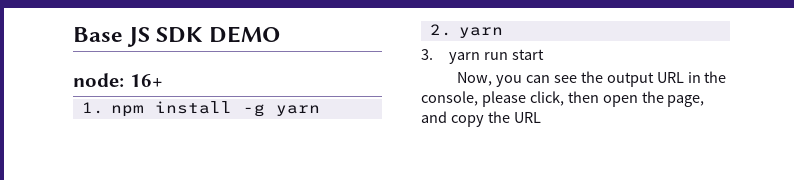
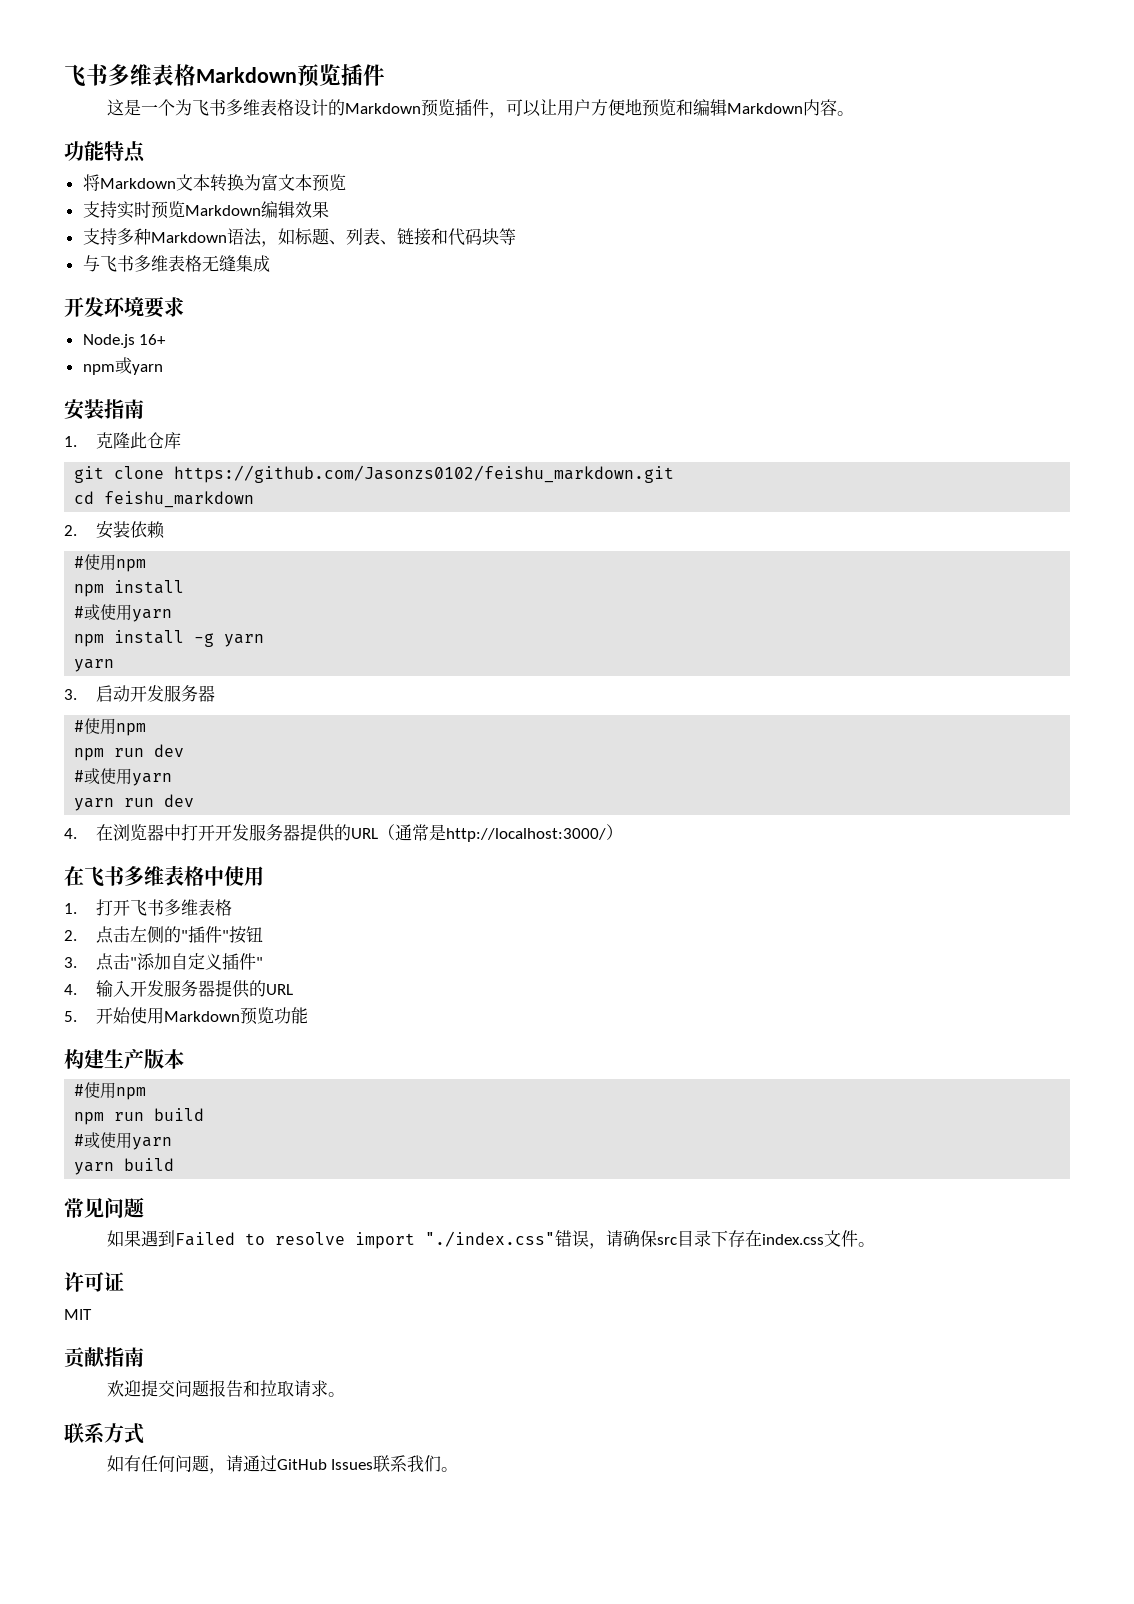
- Base JS SDK DEMO
- node: 16+
- 1. npm install -g yarn
- 2. yarn
+ 飞书多维表格Markdown预览插件
+ 这是一个为飞书多维表格设计的Markdown预览插件，可以让用户方便地预览和编辑Markdown内容。
+ 功能特点
+ 将Markdown文本转换为富文本预览
+ 支持实时预览Markdown编辑效果
+ 支持多种Markdown语法，如标题、列表、链接和代码块等
+ 与飞书多维表格无缝集成
+ 开发环境要求
+ Node.js 16+
+ npm或yarn
+ 安装指南
+ 1.克隆此仓库
+ git clone https://github.com/Jasonzs0102/feishu_markdown.git
+ cd feishu_markdown
+ 2.安装依赖
+ #使用npm
+ npm install
+ #或使用yarn
+ npm install -g yarn
+ yarn
- 3. yarn run start
- Now, you can see the output URL in the console, please click, then open the page, and copy the URL
+ 3.启动开发服务器
+ #使用npm
+ npm run dev
+ #或使用yarn
+ yarn run dev
+ 4.在浏览器中打开开发服务器提供的URL（通常是http://localhost:3000/）
+ 在飞书多维表格中使用
+ 1.打开飞书多维表格
+ 2.点击左侧的"插件"按钮
+ 3.点击"添加自定义插件"
+ 4.输入开发服务器提供的URL
+ 5.开始使用Markdown预览功能
+ 构建生产版本
+ #使用npm
+ npm run build
+ #或使用yarn
+ yarn build
+ 常见问题
+ 如果遇到Failed to resolve import "./index.css"错误，请确保src目录下存在index.css文件。
+ 许可证
+ MIT
+ 贡献指南
+ 欢迎提交问题报告和拉取请求。
+ 联系方式
+ 如有任何问题，请通过GitHub Issues联系我们。

